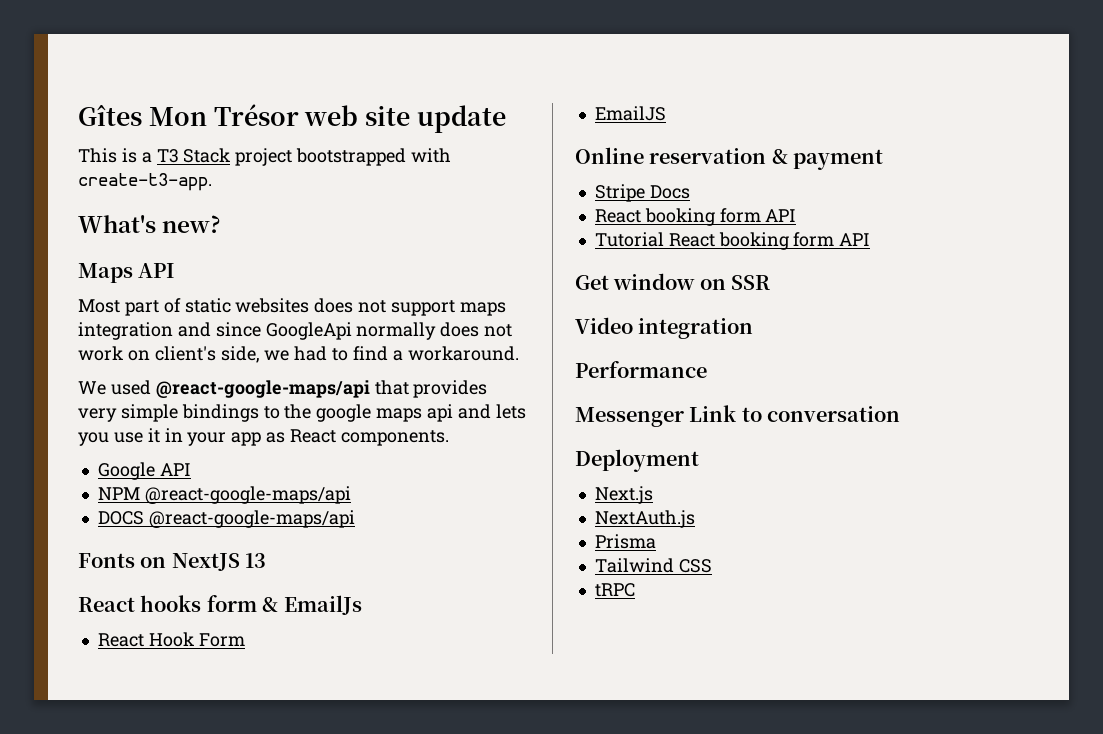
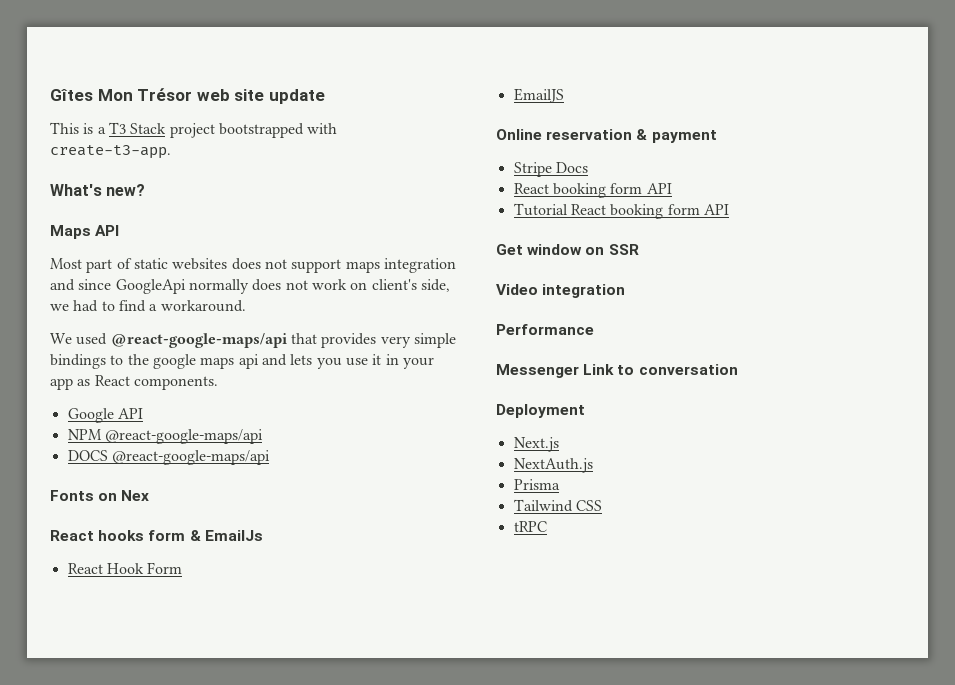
- Fonts on NextJS 13
+ Fonts on Nex

